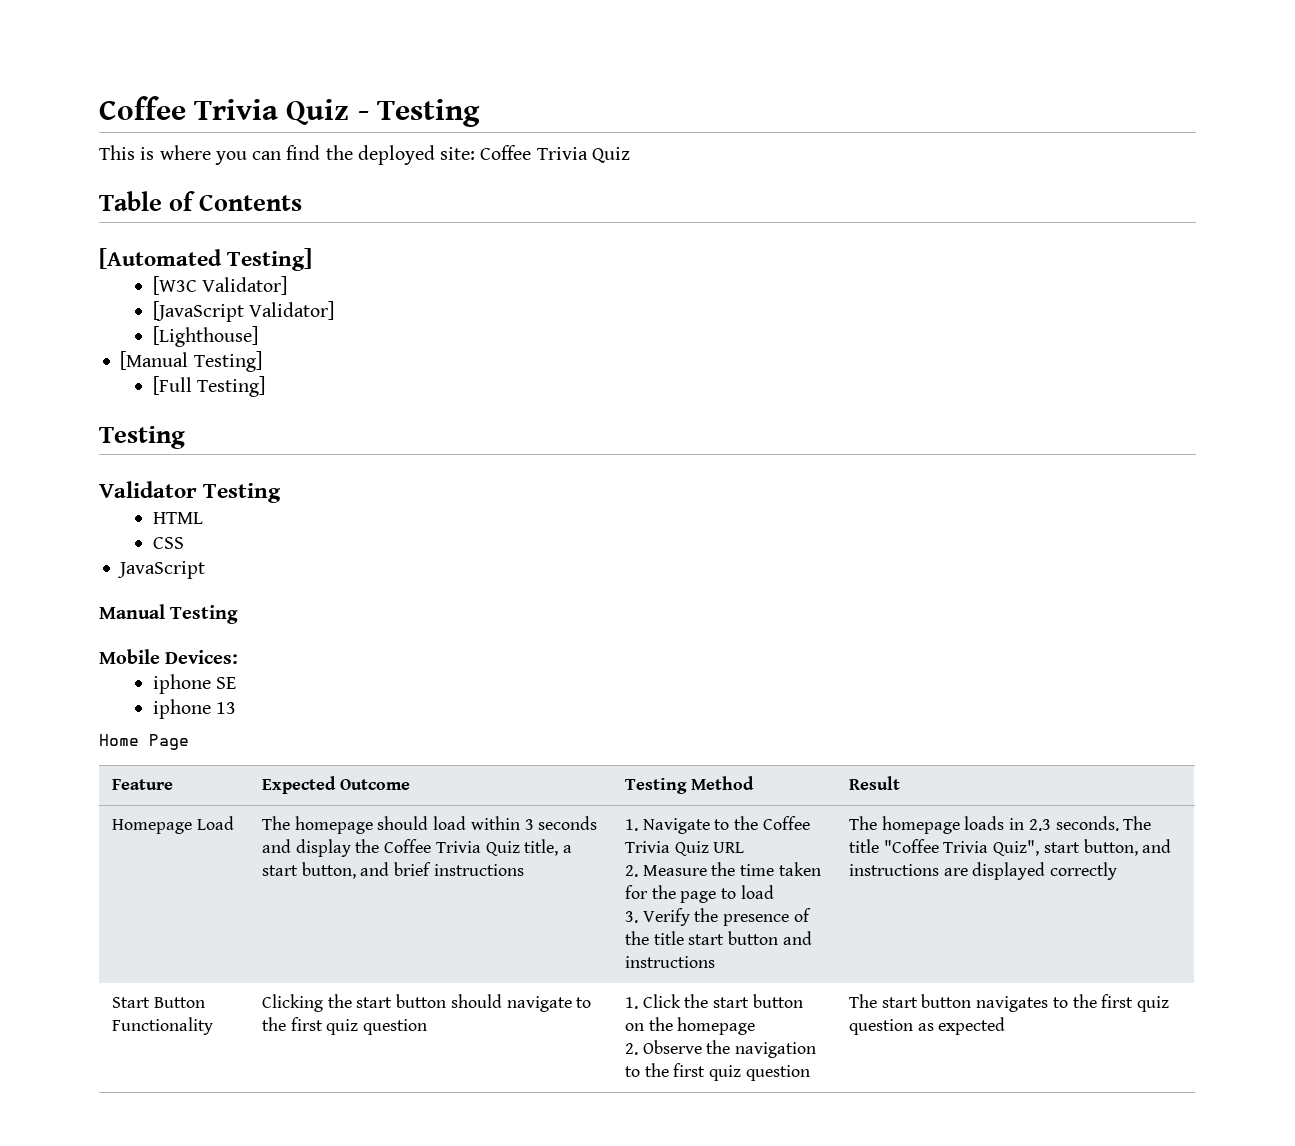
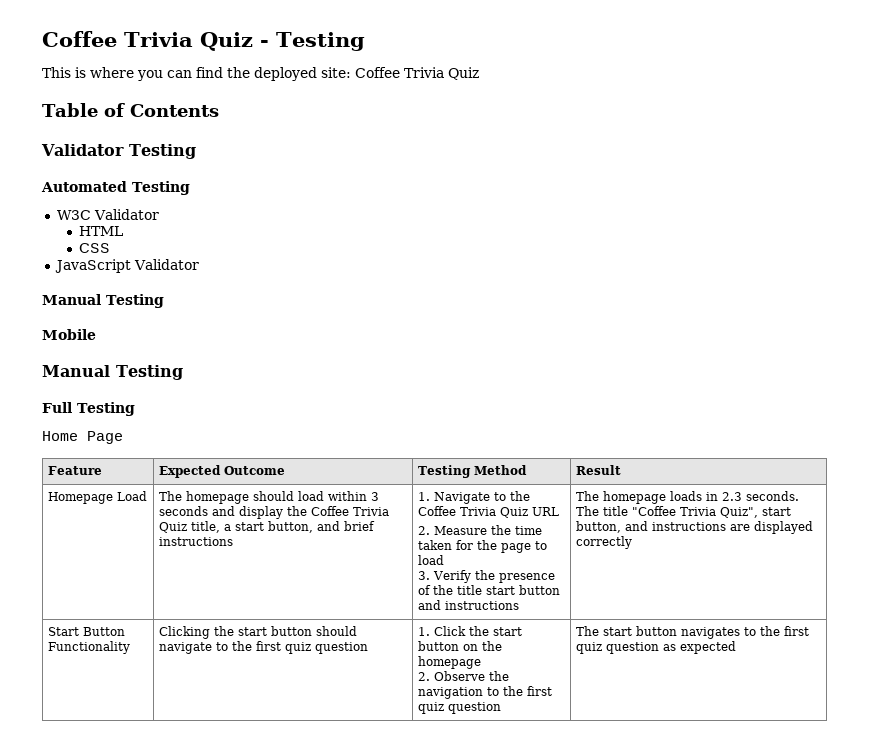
- [Automated Testing]
- [W3C Validator]
- [JavaScript Validator]
- [Lighthouse]
- [Manual Testing]
- [Full Testing]
- Testing
  Validator Testing
+ Automated Testing
+ W3C Validator
- JavaScript
+ JavaScript Validator
- Mobile Devices:
- iphone SE
- iphone 13
+ Mobile
+ Manual Testing
+ Full Testing

